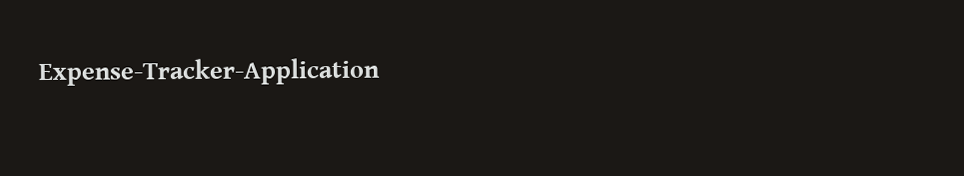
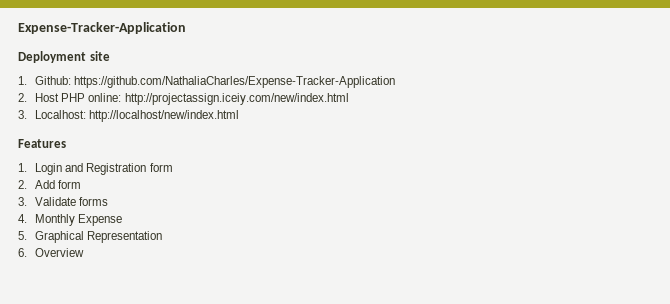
+ Deployment site
+ 1. Github: https://github.com/NathaliaCharles/Expense-Tracker-Application
+ 2. Host PHP online: http://projectassign.iceiy.com/new/index.html
+ 3. Localhost: http://localhost/new/index.html
+ Features
+ 1. Login and Registration form
+ 2. Add form
+ 3. Validate forms
+ 4. Monthly Expense
+ 5. Graphical Representation
+ 6. Overview

